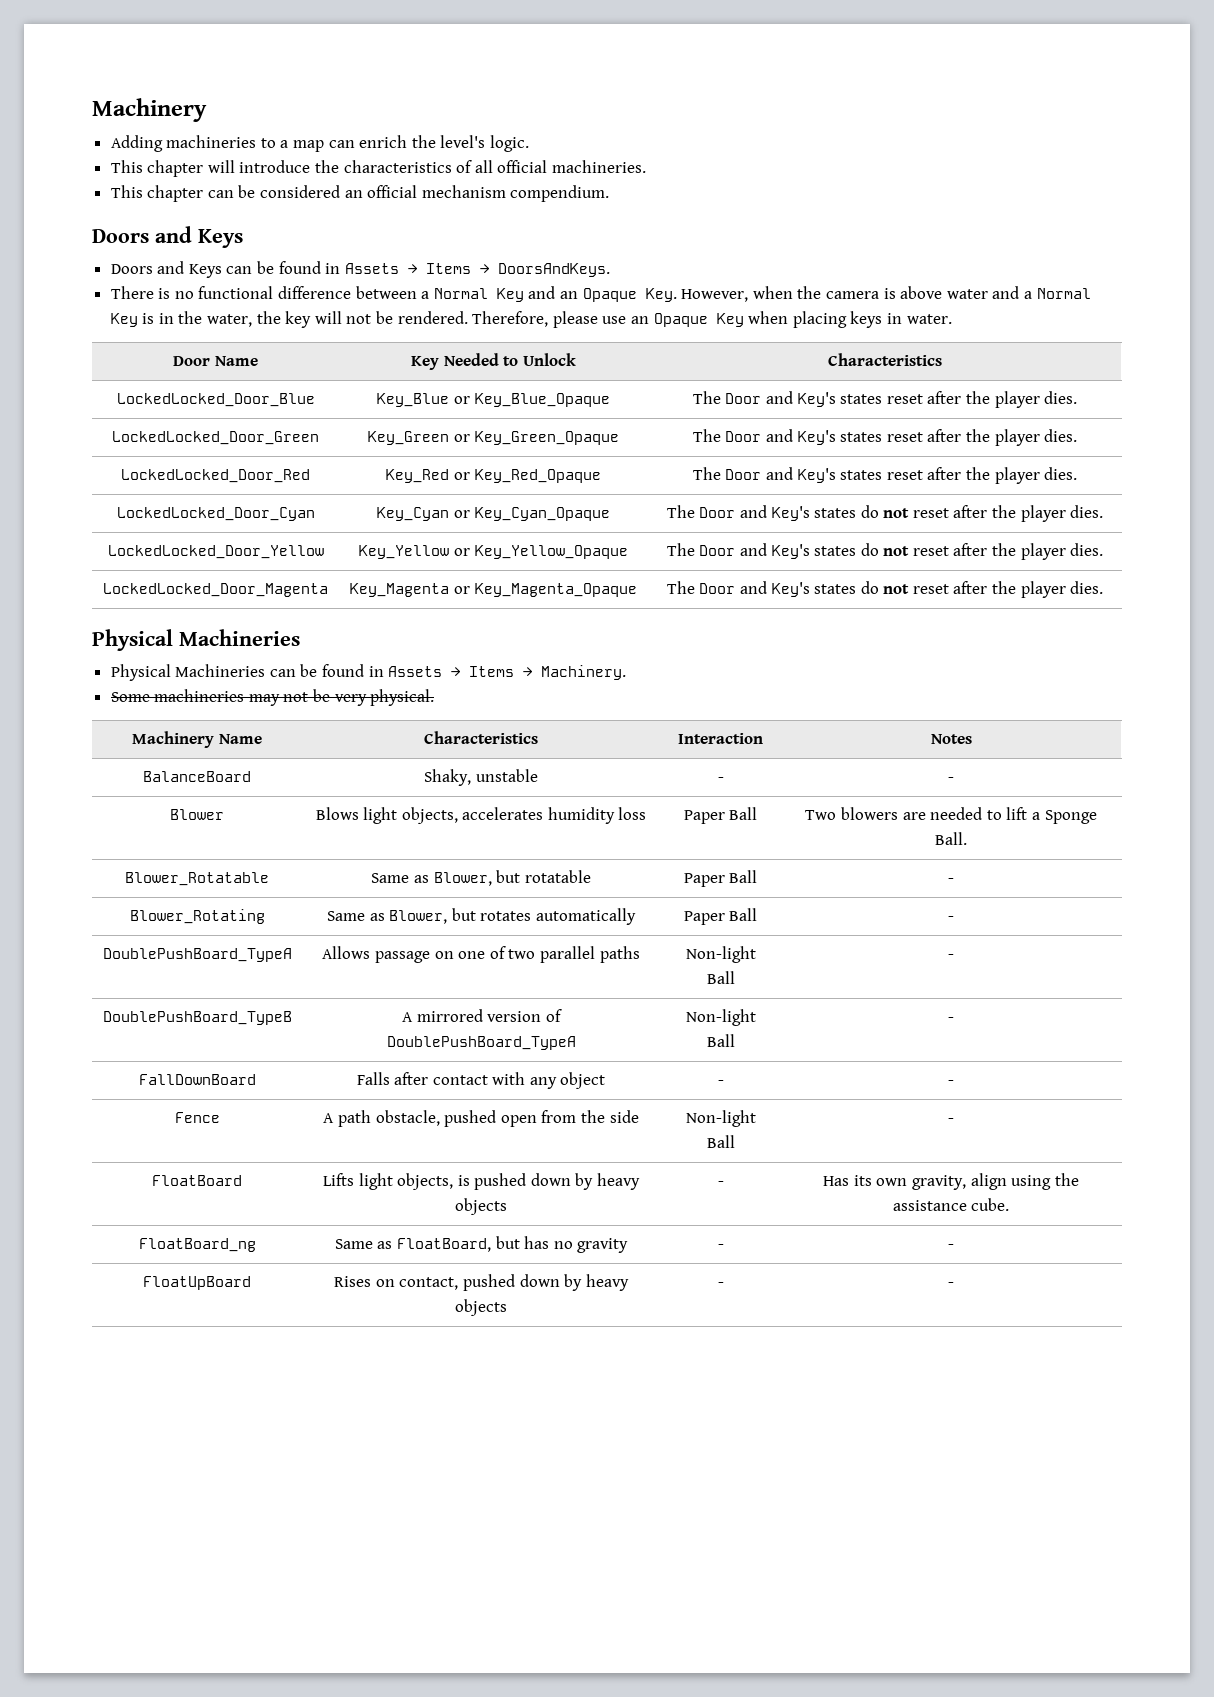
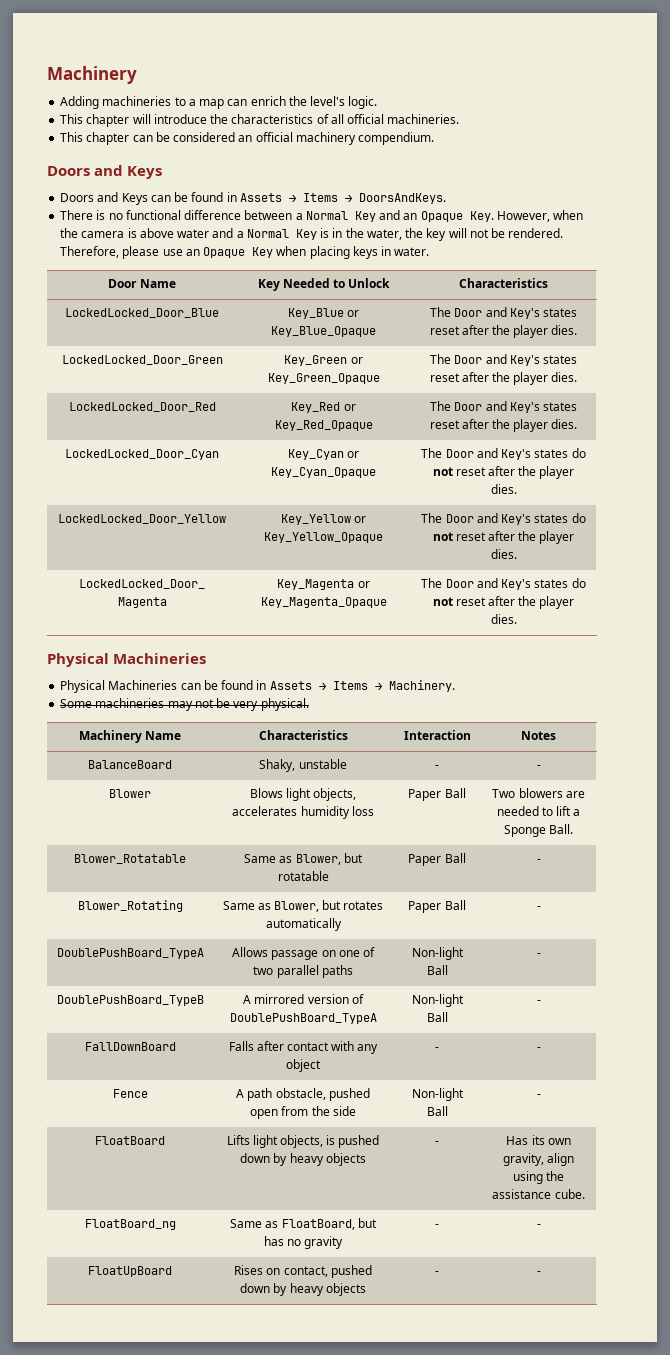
- This chapter can be considered an official mechanism compendium.
+ This chapter can be considered an official machinery compendium.

